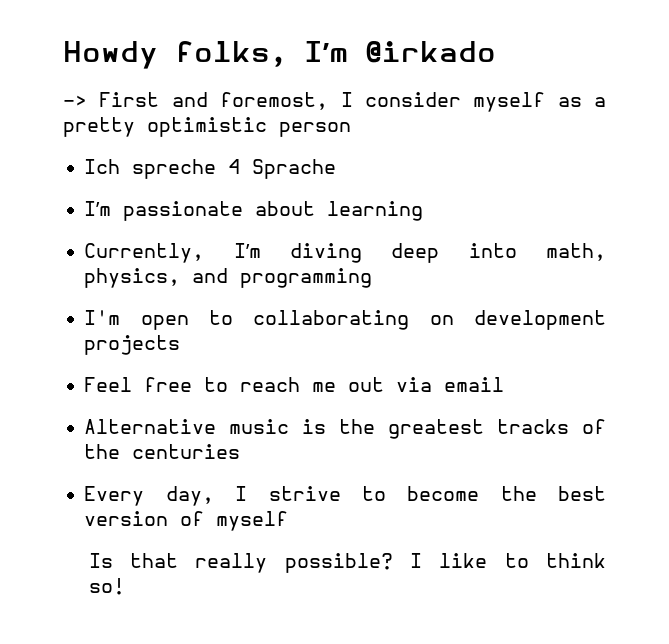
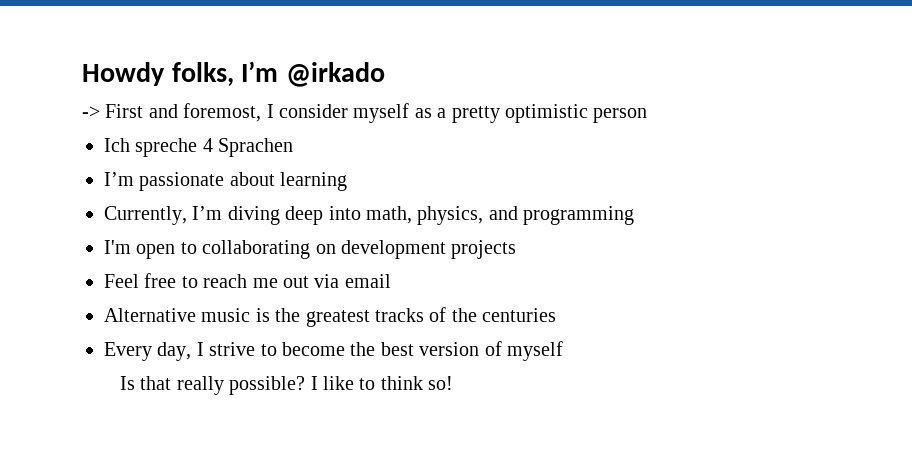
- Ich spreche 4 Sprache
+ Ich spreche 4 Sprachen

